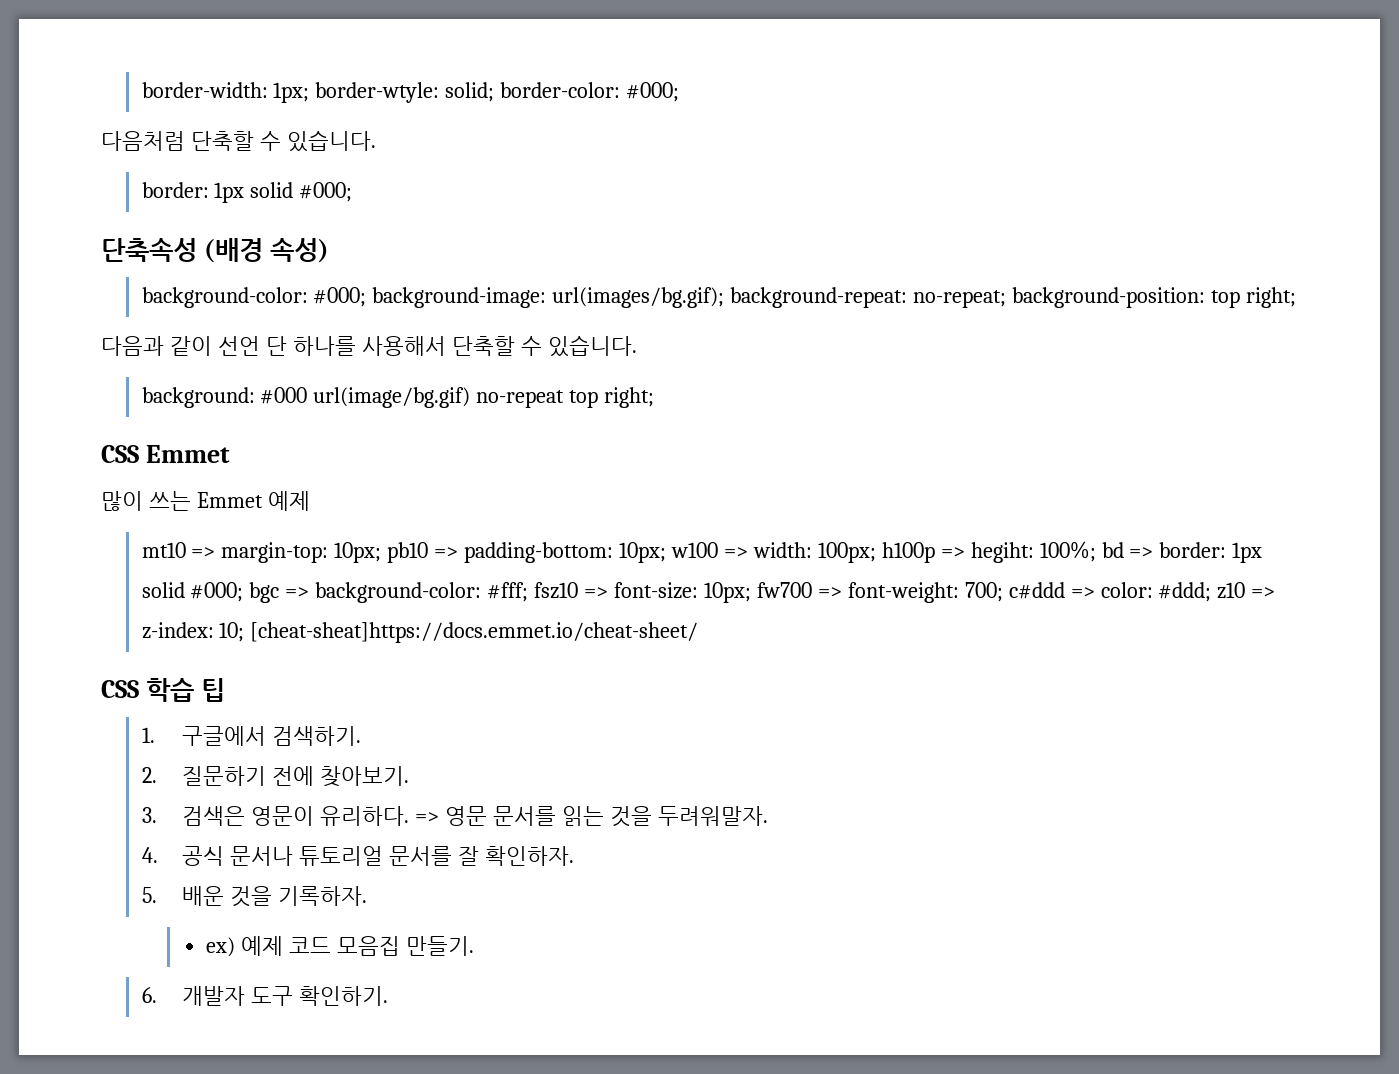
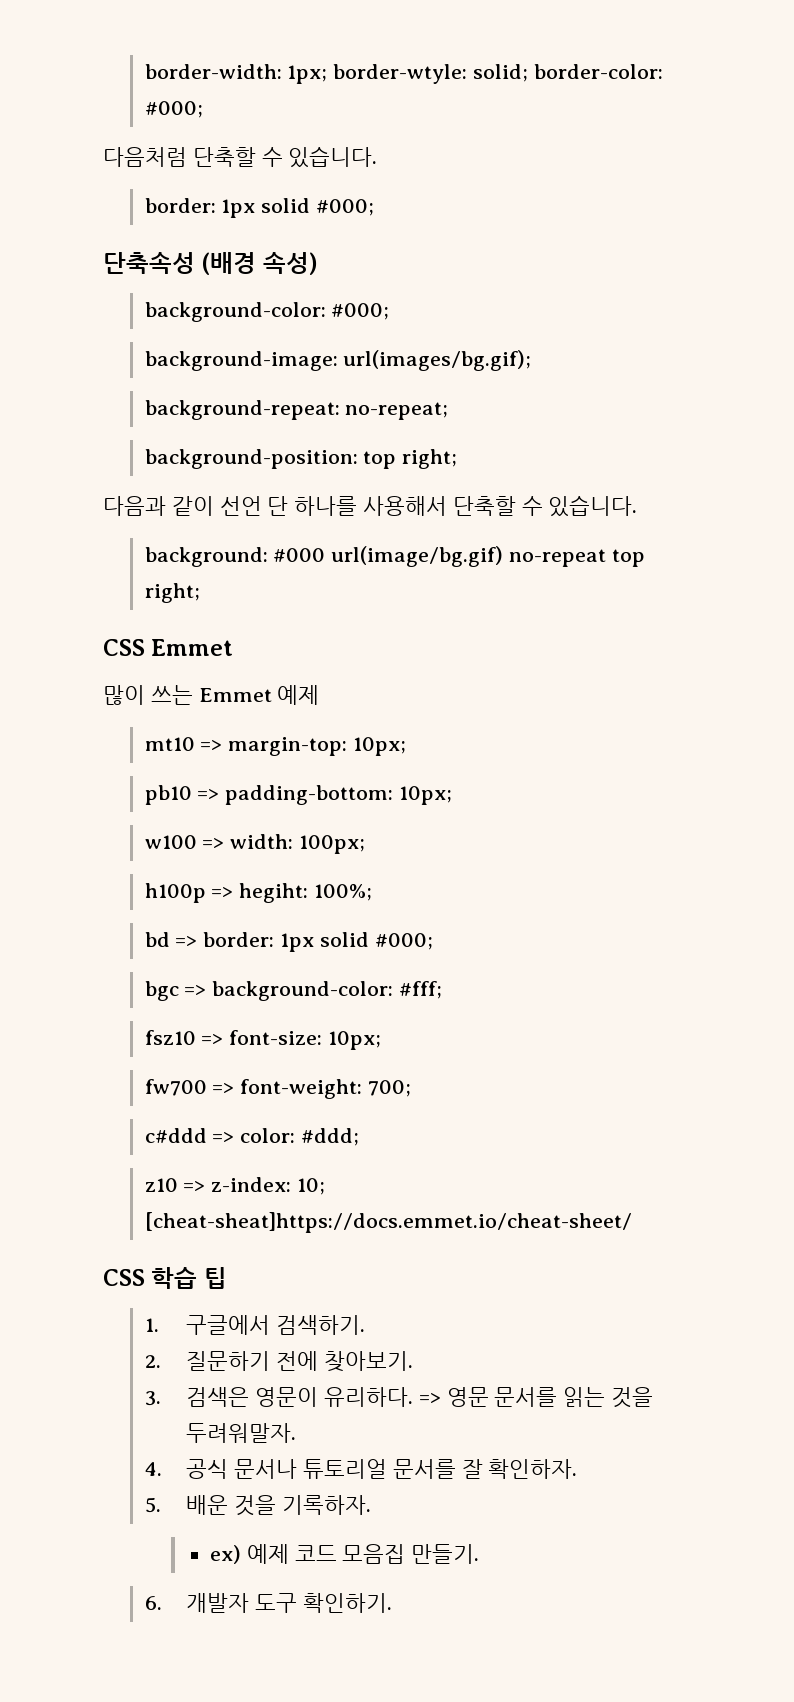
- background-color: #000; background-image: url(images/bg.gif); background-repeat: no-repeat; background-position: top right;
+ background-color: #000;
+ background-image: url(images/bg.gif);
+ background-repeat: no-repeat;
+ background-position: top right;
- mt10 => margin-top: 10px; pb10 => padding-bottom: 10px; w100 => width: 100px; h100p => hegiht: 100%; bd => border: 1px solid #000; bgc => background-color: #fff; fsz10 => font-size: 10px; fw700 => font-weight: 700; c#ddd => color: #ddd; z10 => z-index: 10; [cheat-sheat]https://docs.emmet.io/cheat-sheet/
+ mt10 => margin-top: 10px;
+ pb10 => padding-bottom: 10px;
+ w100 => width: 100px;
+ h100p => hegiht: 100%;
+ bd => border: 1px solid #000;
+ bgc => background-color: #fff;
+ fsz10 => font-size: 10px;
+ fw700 => font-weight: 700;
+ c#ddd => color: #ddd;
+ z10 => z-index: 10; [cheat-sheat]https://docs.emmet.io/cheat-sheet/

